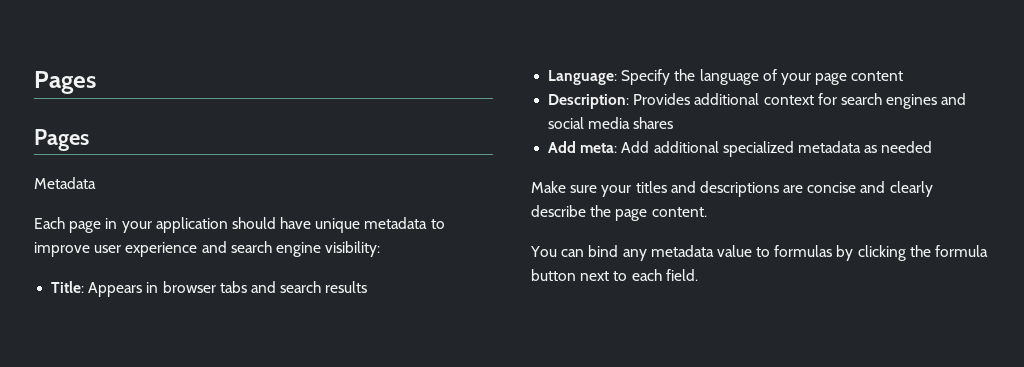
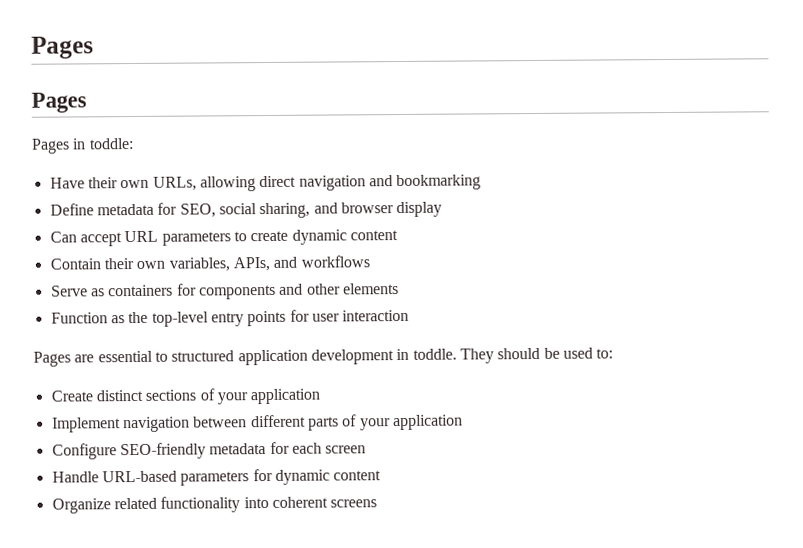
- Metadata
- Each page in your application should have unique metadata to improve user experience and search engine visibility:
- Title: Appears in browser tabs and search results
- Language: Specify the language of your page content
- Description: Provides additional context for search engines and social media shares
- Add meta: Add additional specialized metadata as needed
- Make sure your titles and descriptions are concise and clearly describe the page content.
- You can bind any metadata value to formulas by clicking the formula button next to each field.
+ Pages in toddle:
+ Have their own URLs, allowing direct navigation and bookmarking
+ Define metadata for SEO, social sharing, and browser display
+ Can accept URL parameters to create dynamic content
+ Contain their own variables, APIs, and workflows
+ Serve as containers for components and other elements
+ Function as the top-level entry points for user interaction
+ Pages are essential to structured application development in toddle. They should be used to:
+ Create distinct sections of your application
+ Implement navigation between different parts of your application
+ Configure SEO-friendly metadata for each screen
+ Handle URL-based parameters for dynamic content
+ Organize related functionality into coherent screens

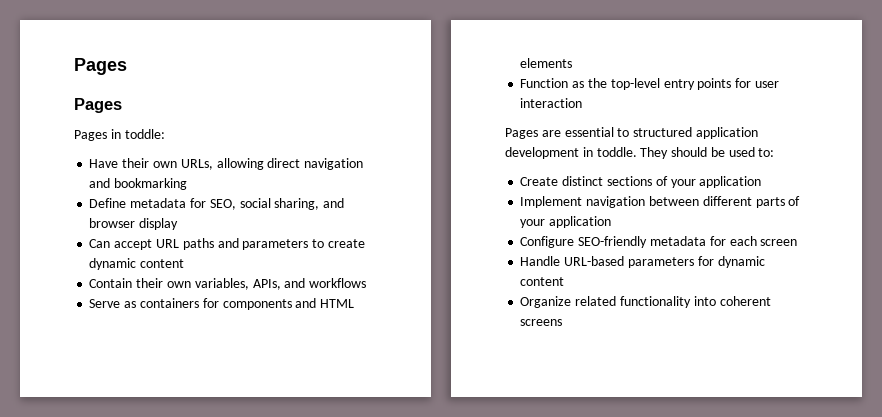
- Can accept URL parameters to create dynamic content
+ Can accept URL paths and parameters to create dynamic content
- Serve as containers for components and other elements
+ Serve as containers for components and HTML elements

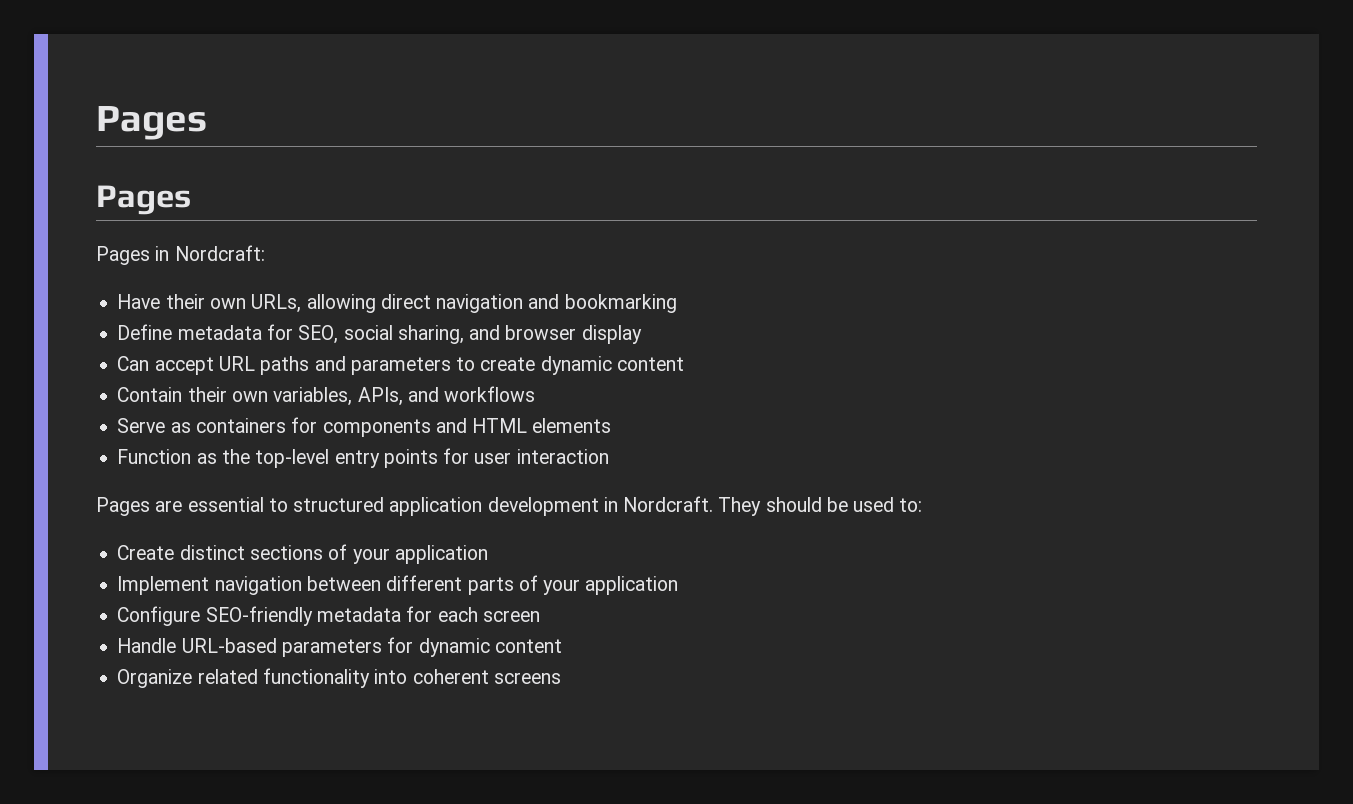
- Pages in toddle:
+ Pages in Nordcraft:
- Pages are essential to structured application development in toddle.
+ Pages are essential to structured application development in Nordcraft.

